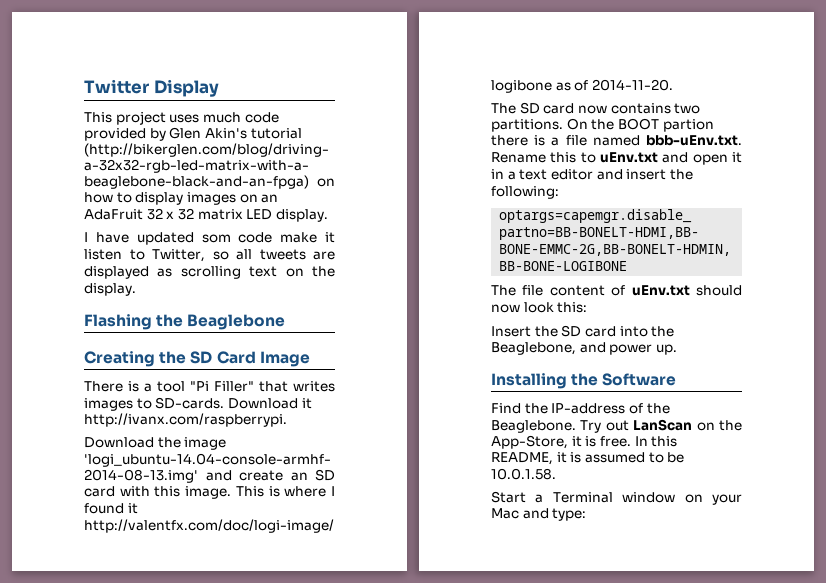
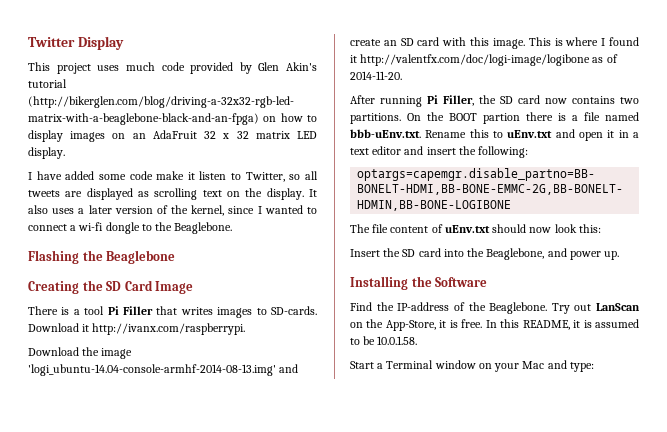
- I have updated som code make it listen to Twitter, so all tweets are displayed as scrolling text on the display.
+ I have added some code make it listen to Twitter, so all tweets are displayed as scrolling text on the display. It also uses a later version of the kernel, since I wanted to connect a wi-fi dongle to the Beaglebone.
- There is a tool "Pi Filler" that writes images to SD-cards.
+ There is a tool Pi Filler that writes images to SD-cards.
- The SD card now contains two partitions.
+ After running Pi Filler, the SD card now contains two partitions.

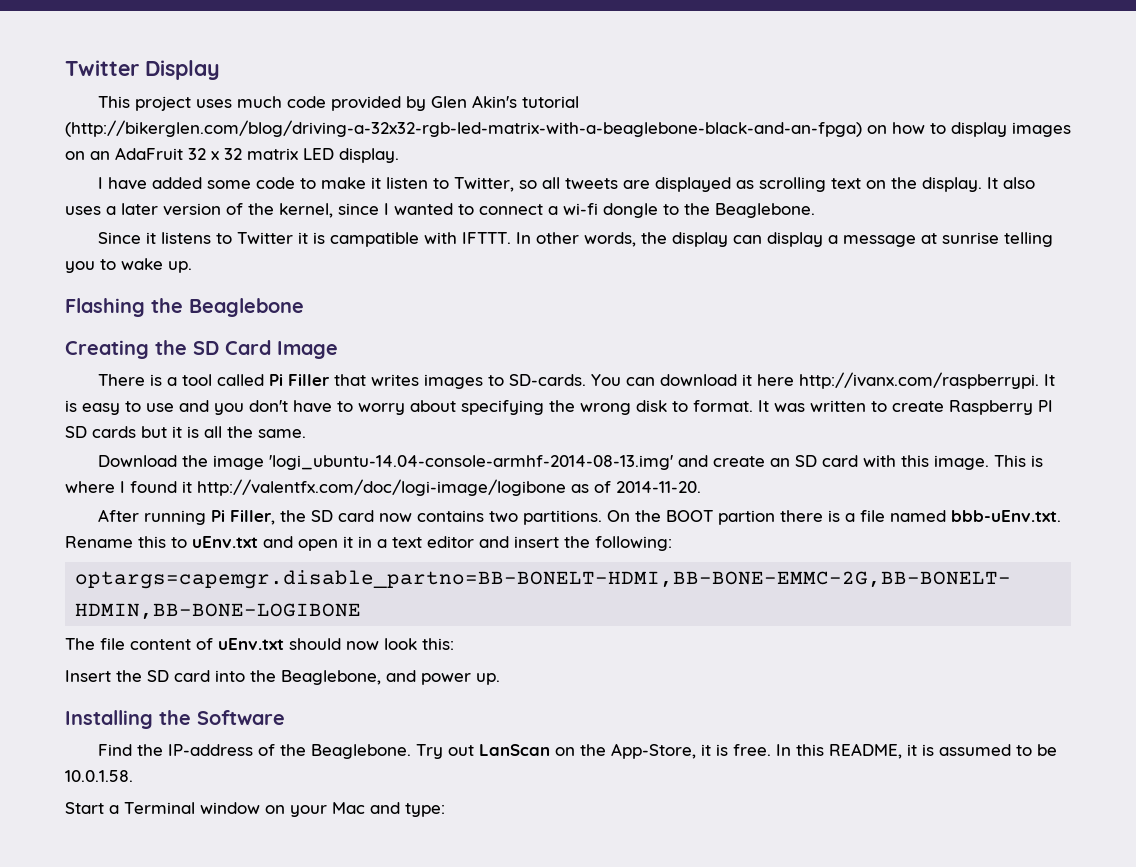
- I have added some code make it listen to Twitter, so all tweets are displayed as scrolling text on the display.
+ I have added some code to make it listen to Twitter, so all tweets are displayed as scrolling text on the display.
+ Since it listens to Twitter it is campatible with IFTTT. In other words, the display can display a message at sunrise telling you to wake up.
- There is a tool Pi Filler that writes images to SD-cards.
+ There is a tool called Pi Filler that writes images to SD-cards.
- Download it http://ivanx.com/raspberrypi.
+ You can download it here http://ivanx.com/raspberrypi. It is easy to use and you don't have to worry about specifying the wrong disk to format. It was written to create Raspberry PI SD cards but it is all the same.

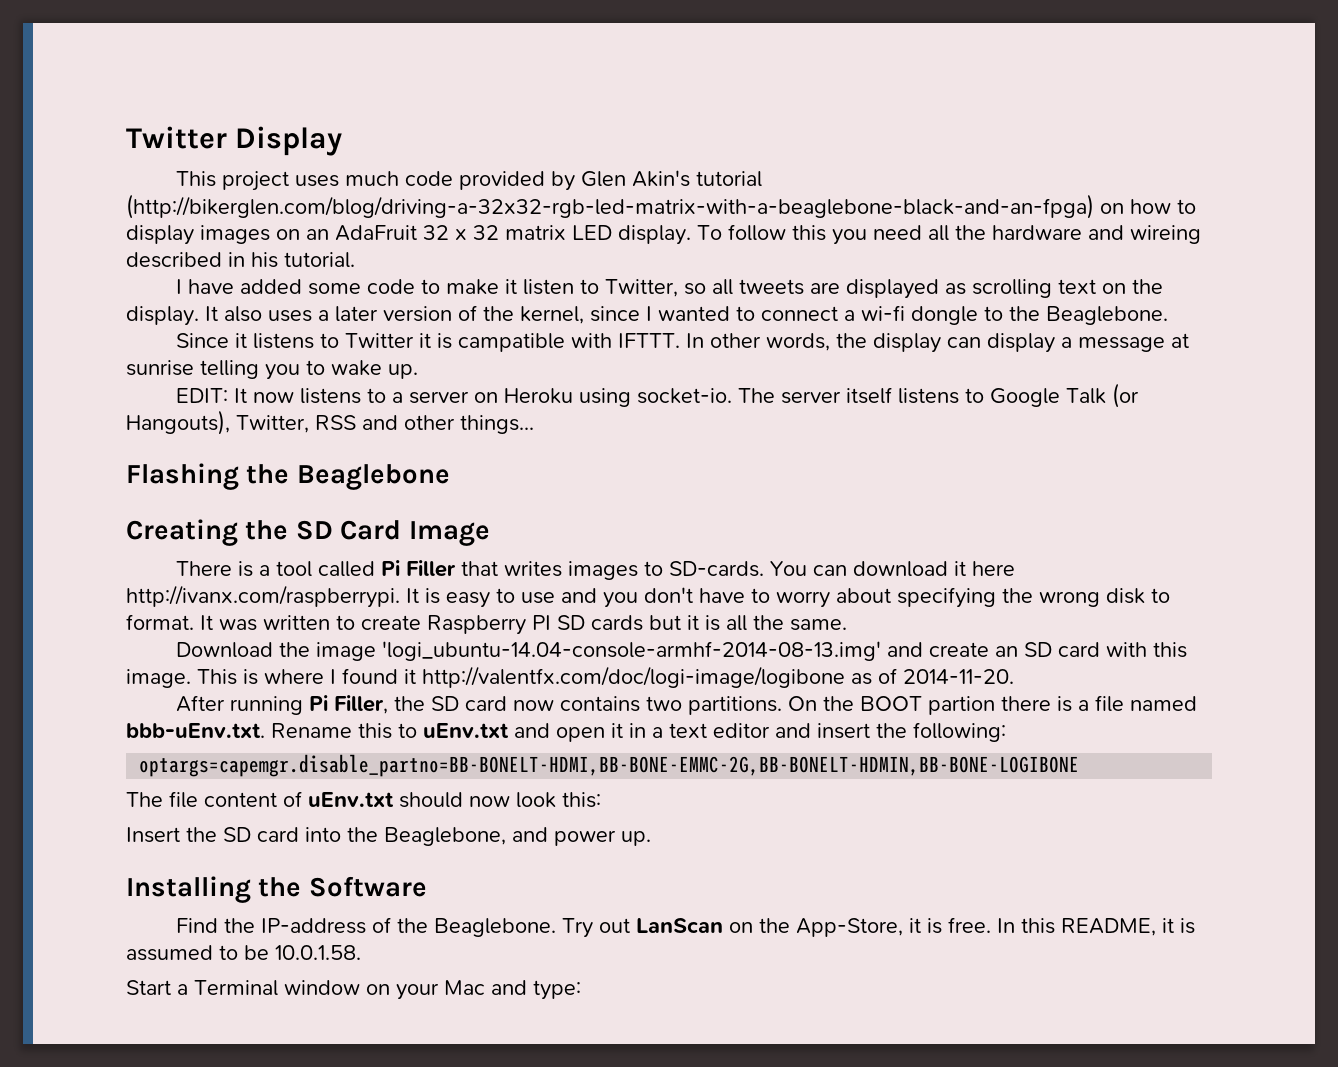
+ To follow this you need all the hardware and wireing described in his tutorial.
+ EDIT: It now listens to a server on Heroku using socket-io. The server itself listens to Google Talk (or Hangouts), Twitter, RSS and other things...

